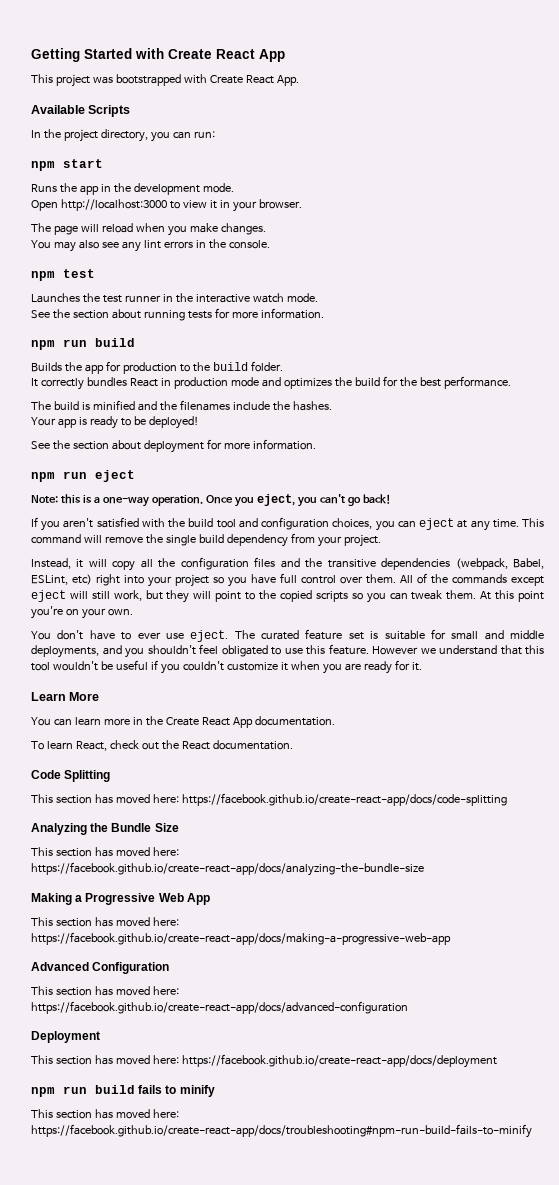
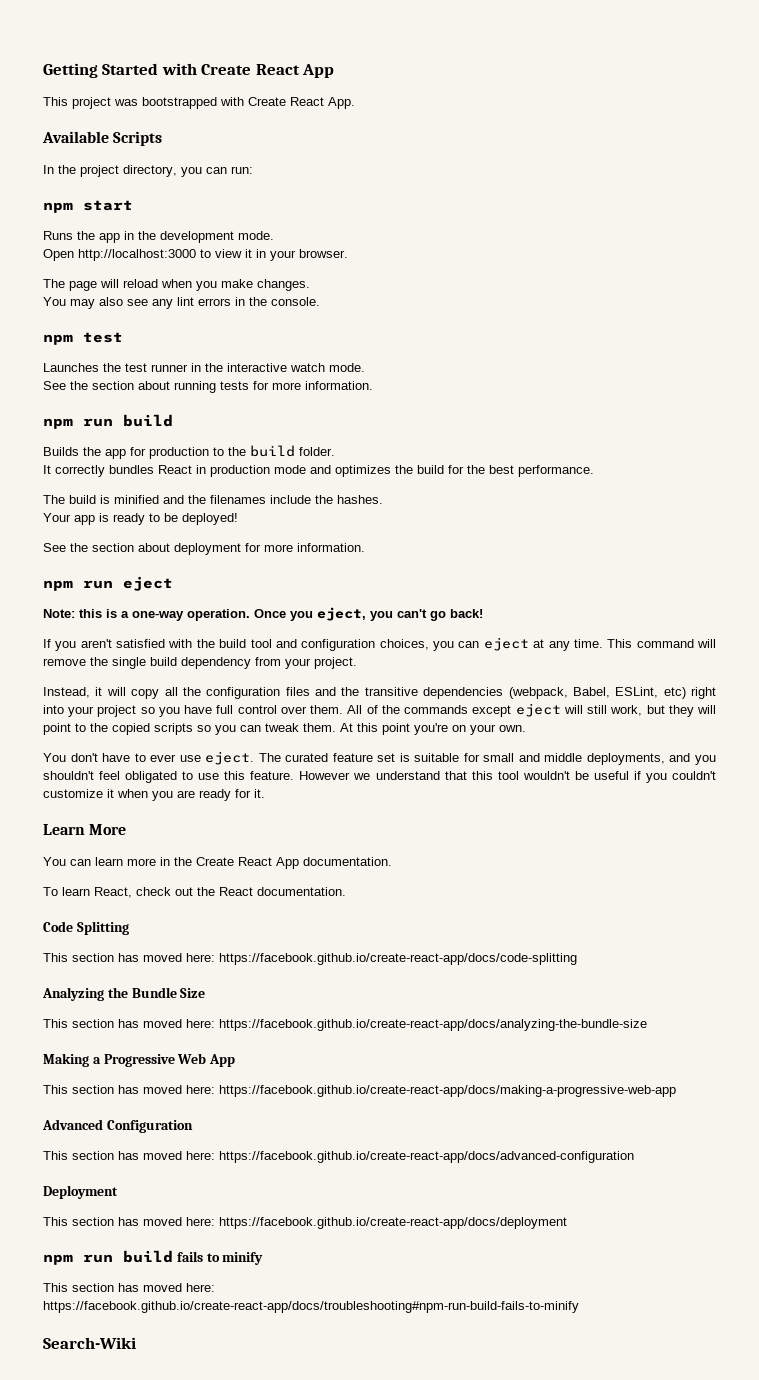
+ Search-Wiki

